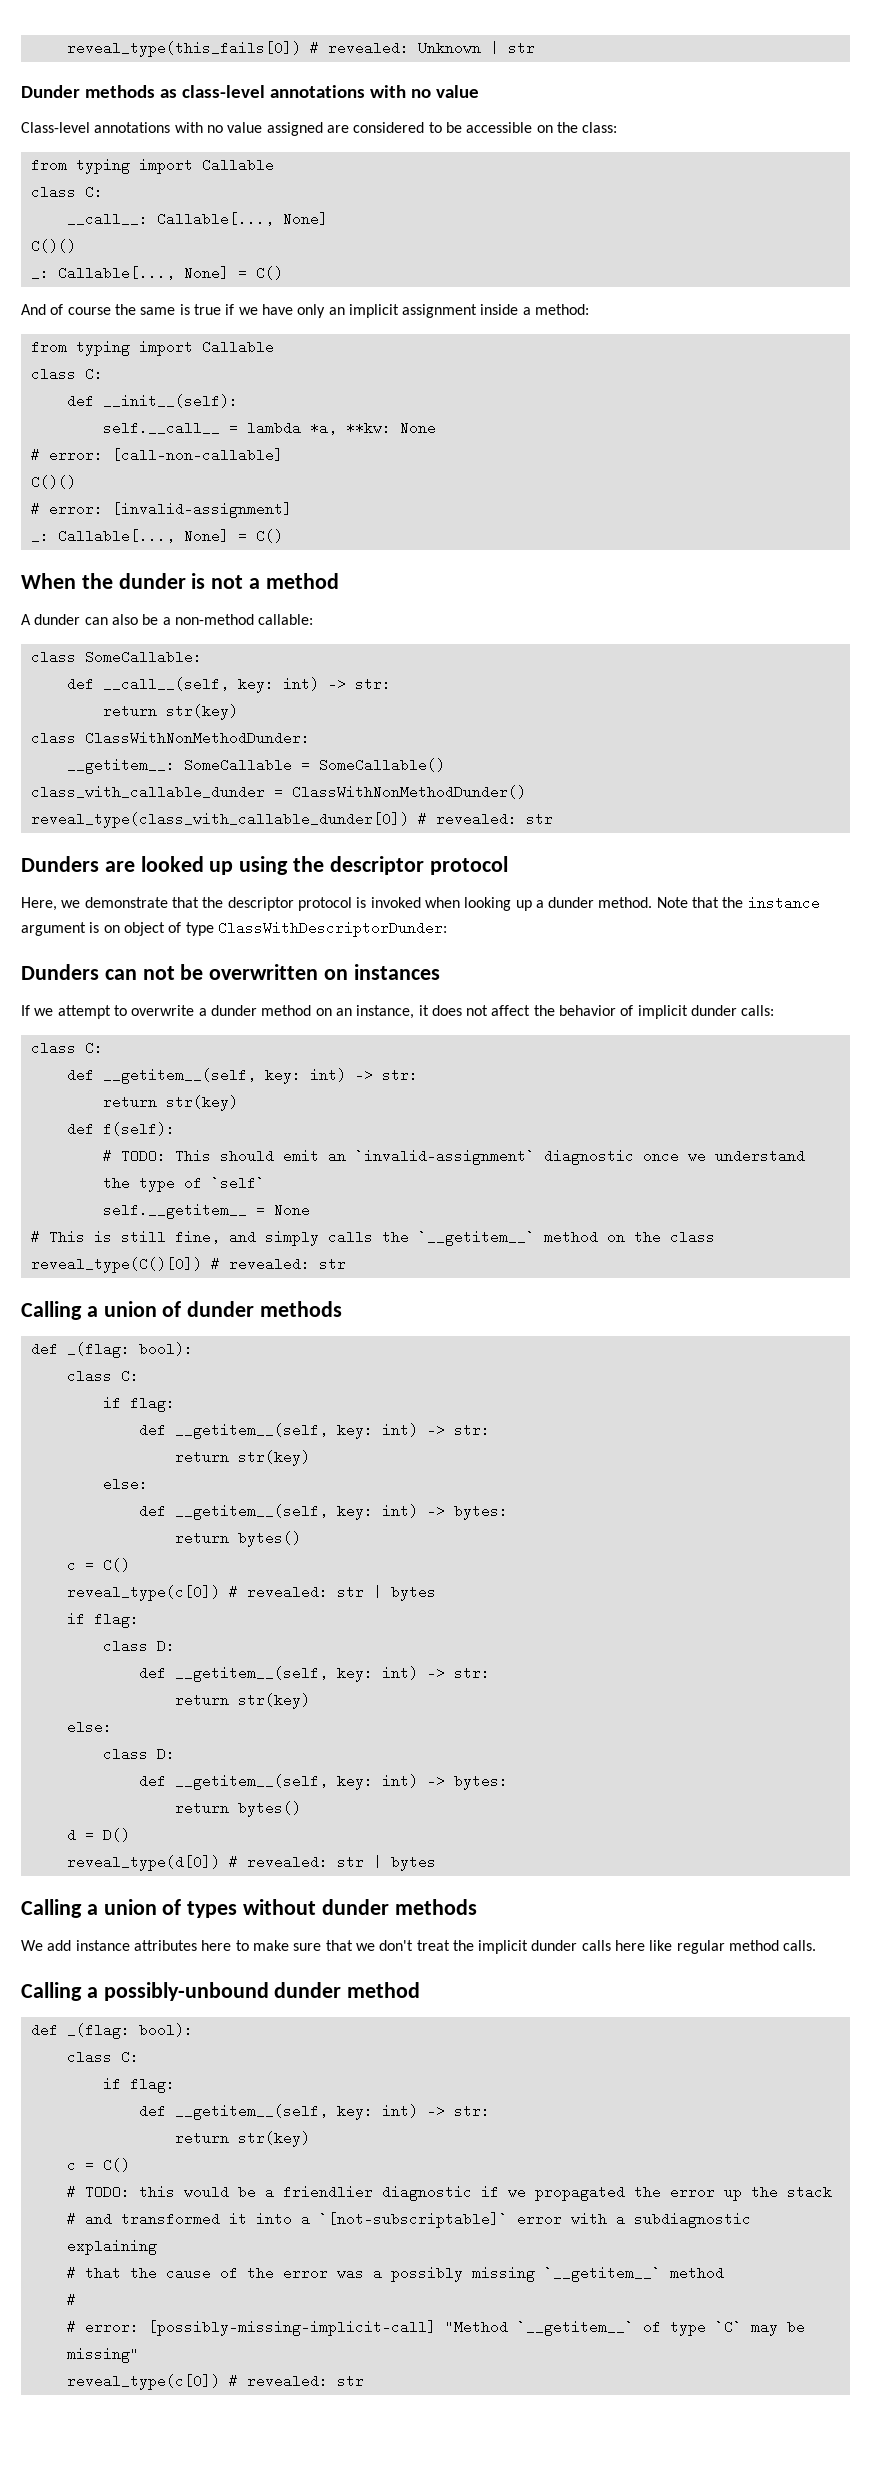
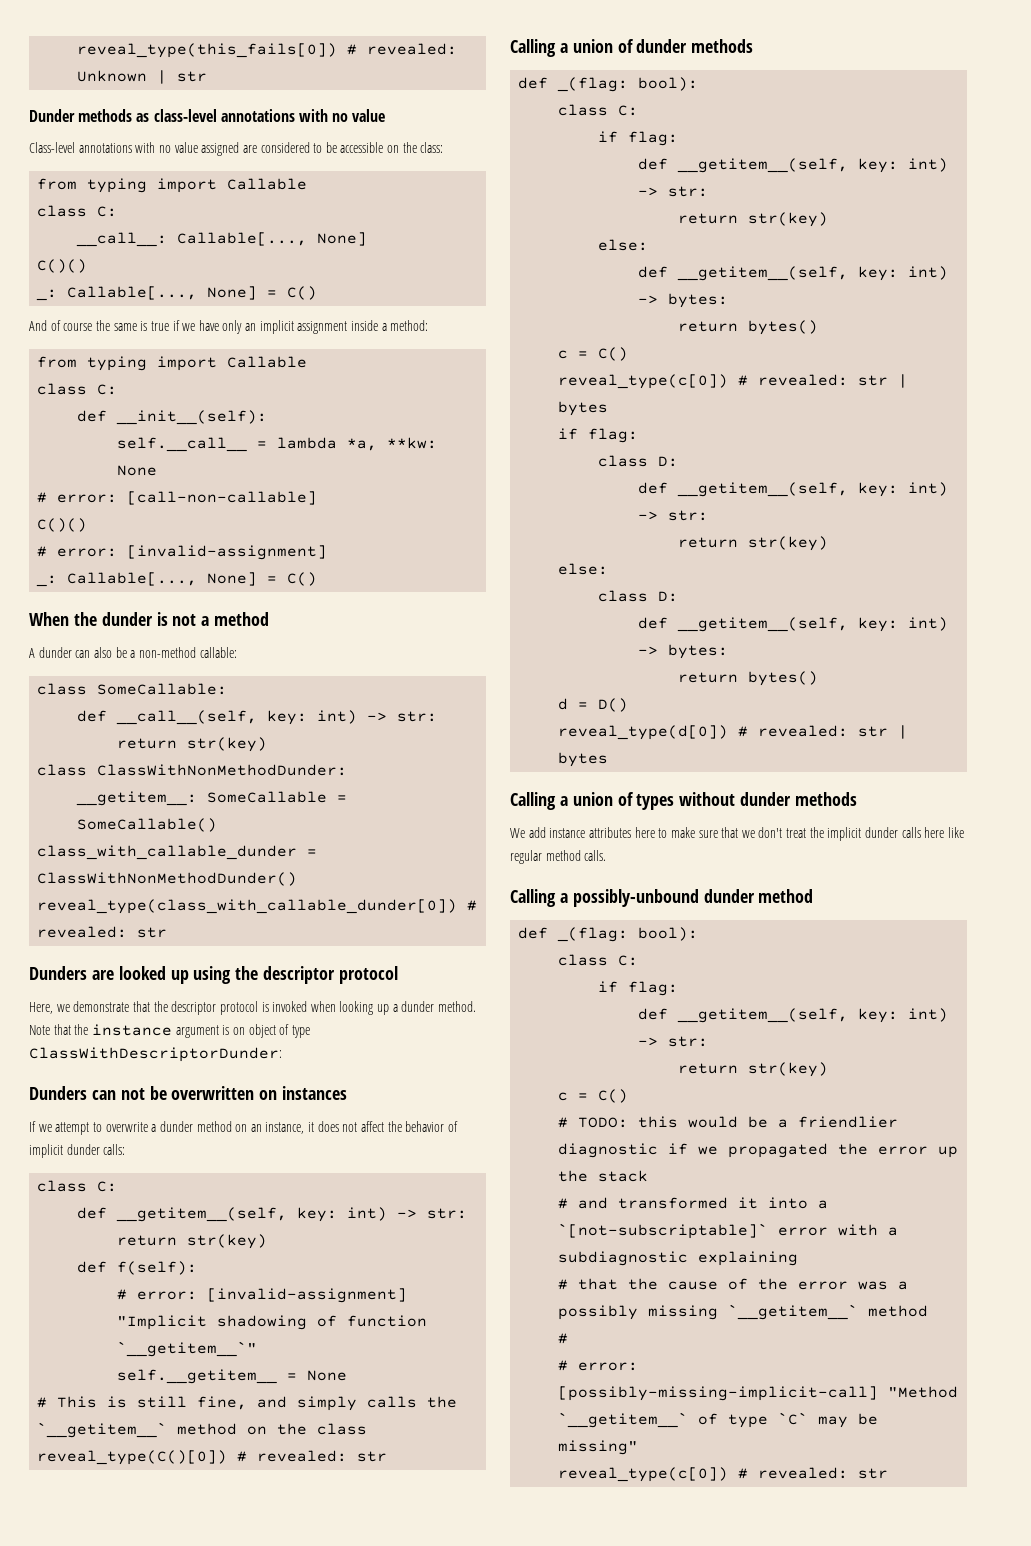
- # TODO: This should emit an `invalid-assignment` diagnostic once we understand the type of `self`
+ # error: [invalid-assignment] "Implicit shadowing of function `__getitem__`"

